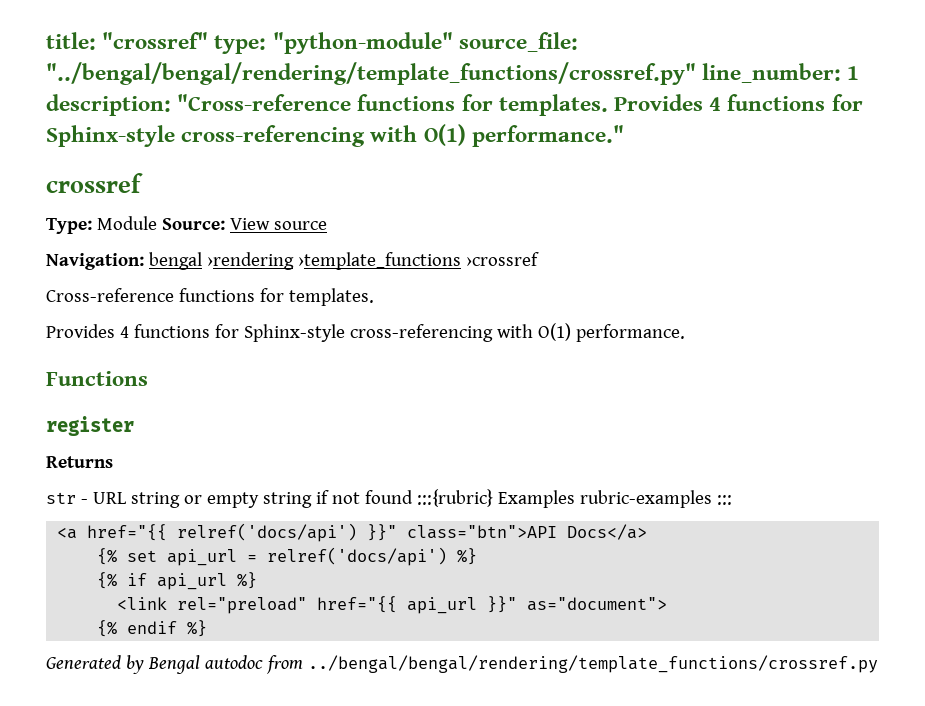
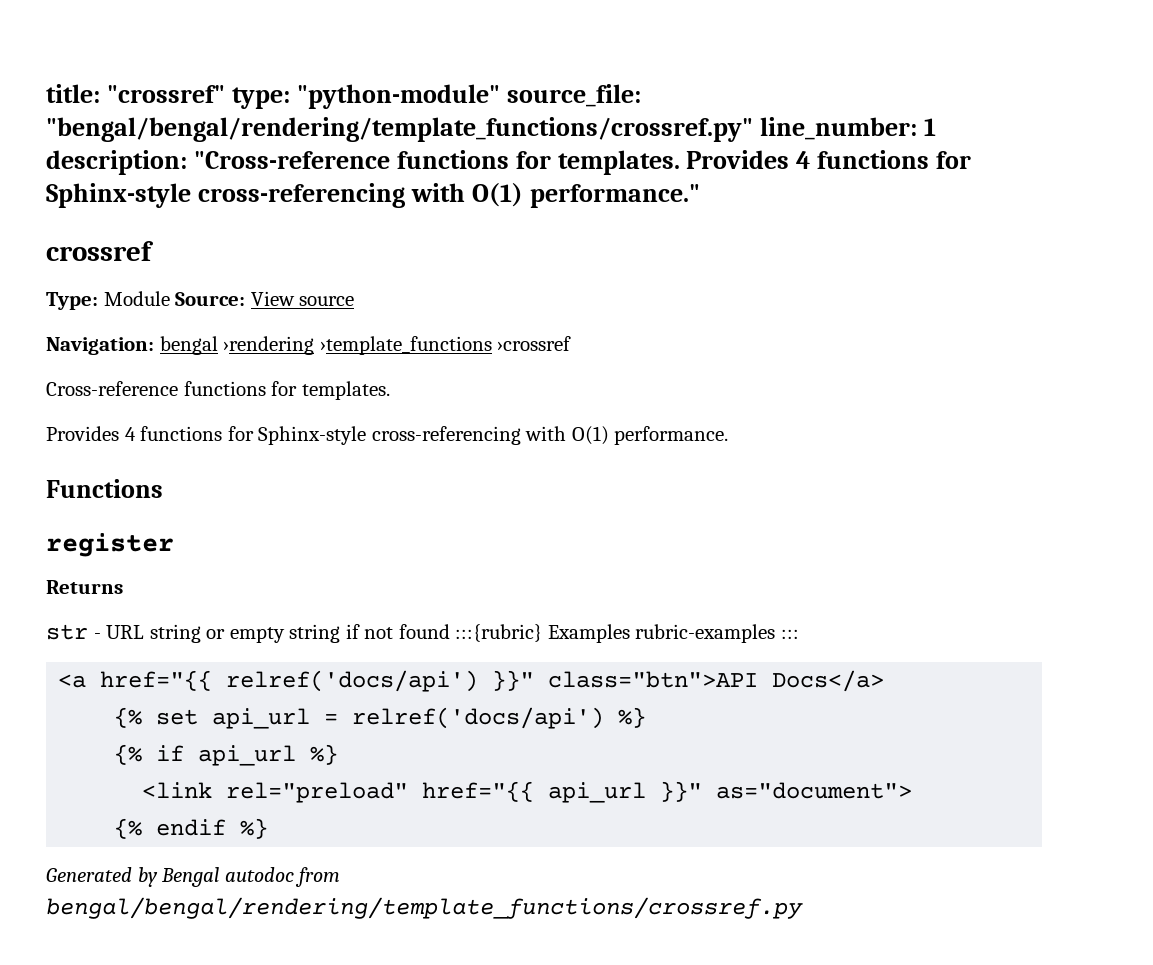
- title: "crossref" type: "python-module" source_file: "../bengal/bengal/rendering/template_functions/crossref.py" line_number: 1 description: "Cross-reference functions for templates.
+ title: "crossref" type: "python-module" source_file: "bengal/bengal/rendering/template_functions/crossref.py" line_number: 1 description: "Cross-reference functions for templates.
- Generated by Bengal autodoc from ../bengal/bengal/rendering/template_functions/crossref.py
+ Generated by Bengal autodoc from bengal/bengal/rendering/template_functions/crossref.py

